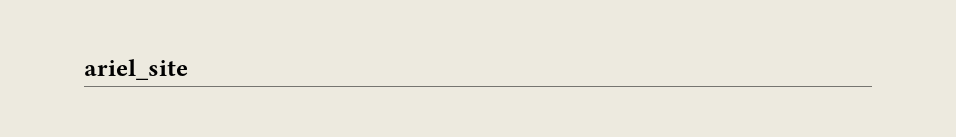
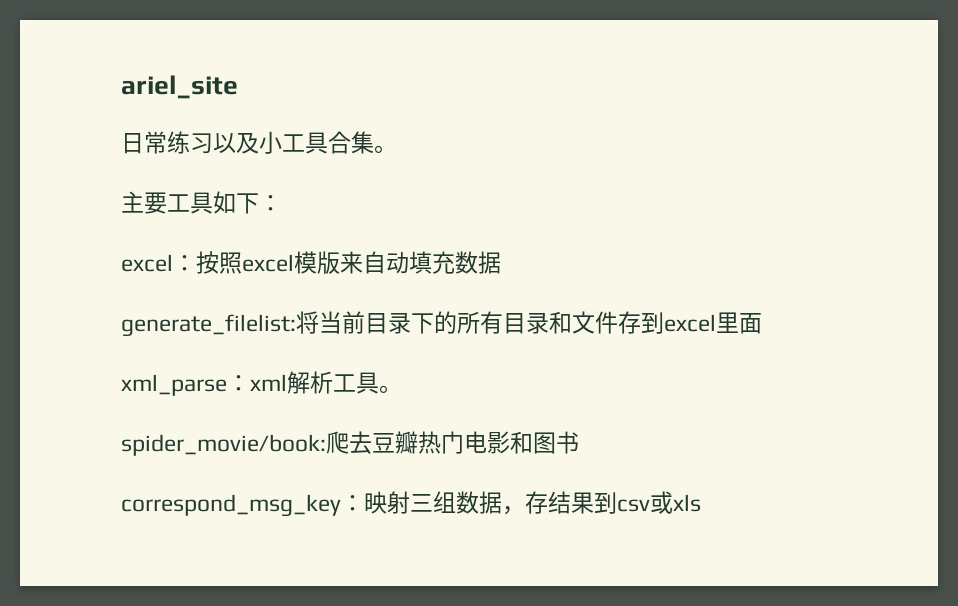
+ 日常练习以及小工具合集。
+ 主要工具如下：
+ excel：按照excel模版来自动填充数据
+ generate_filelist:将当前目录下的所有目录和文件存到excel里面
+ xml_parse：xml解析工具。
+ spider_movie/book:爬去豆瓣热门电影和图书
+ correspond_msg_key：映射三组数据，存结果到csv或xls

